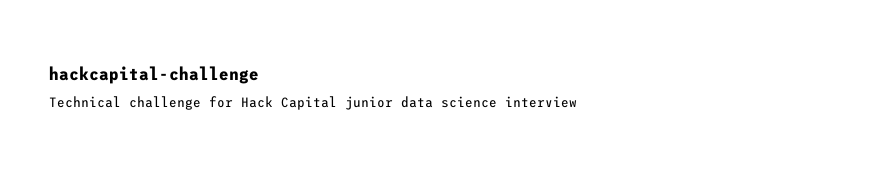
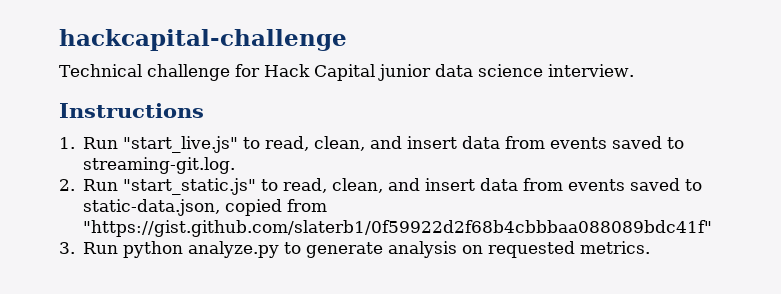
- Technical challenge for Hack Capital junior data science interview
+ Technical challenge for Hack Capital junior data science interview.
+ Instructions
+ 1. Run "start_live.js" to read, clean, and insert data from events saved to streaming-git.log.
+ 2. Run "start_static.js" to read, clean, and insert data from events saved to static-data.json, copied from "https://gist.github.com/slaterb1/0f59922d2f68b4cbbbaa088089bdc41f"
+ 3. Run python analyze.py to generate analysis on requested metrics.

